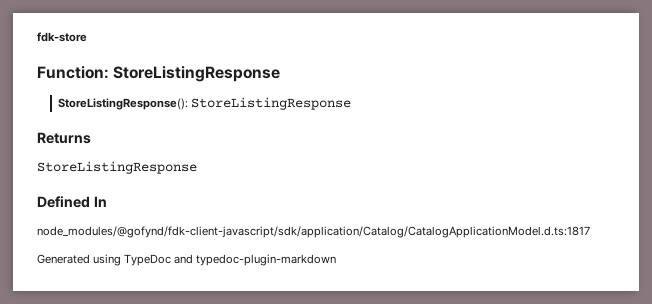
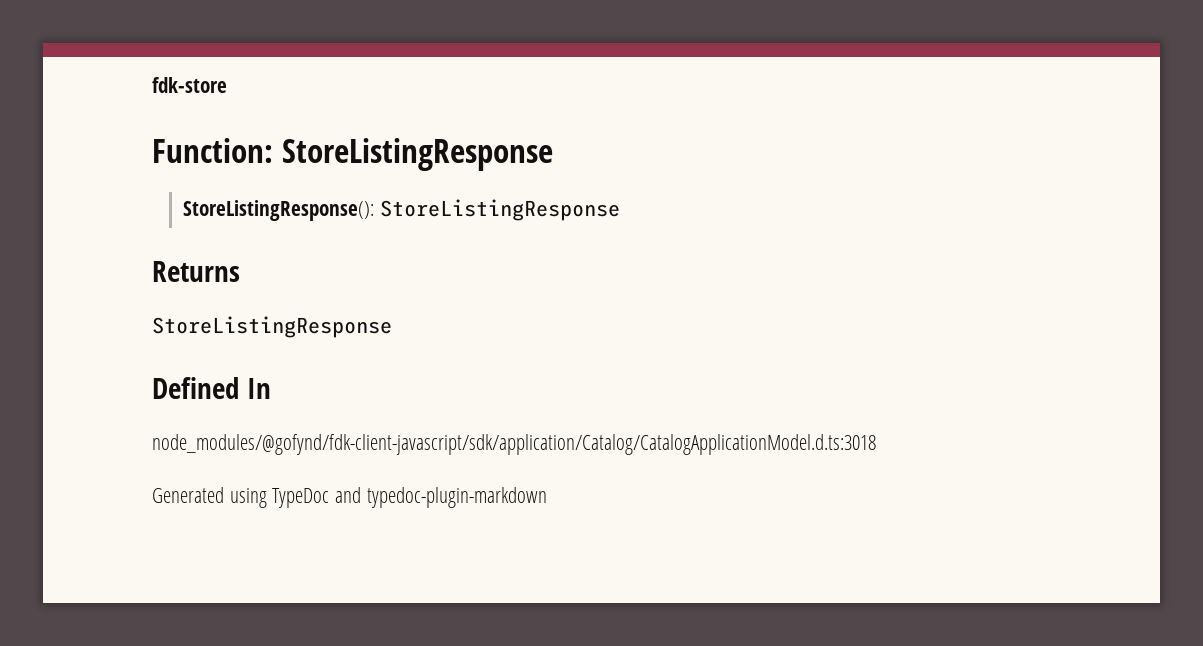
- node_modules/@gofynd/fdk-client-javascript/sdk/application/Catalog/CatalogApplicationModel.d.ts:1817
+ node_modules/@gofynd/fdk-client-javascript/sdk/application/Catalog/CatalogApplicationModel.d.ts:3018

